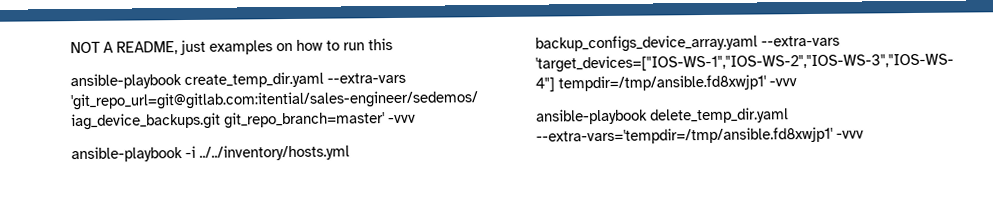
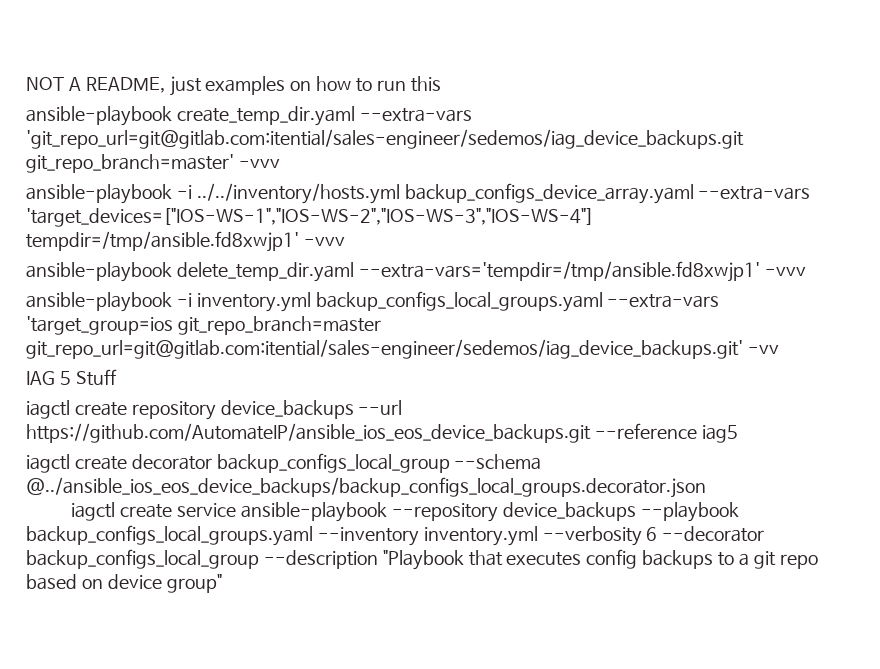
+ ansible-playbook -i inventory.yml backup_configs_local_groups.yaml --extra-vars 'target_group=ios git_repo_branch=master git_repo_url=git@gitlab.com:itential/sales-engineer/sedemos/iag_device_backups.git' -vv
+ IAG 5 Stuff
+ iagctl create repository device_backups --url https://github.com/AutomateIP/ansible_ios_eos_device_backups.git --reference iag5
+ iagctl create decorator backup_configs_local_group --schema @../ansible_ios_eos_device_backups/backup_configs_local_groups.decorator.json
+ iagctl create service ansible-playbook --repository device_backups --playbook backup_configs_local_groups.yaml --inventory inventory.yml --verbosity 6 --decorator backup_configs_local_group --description "Playbook that executes config backups to a git repo based on device group"

